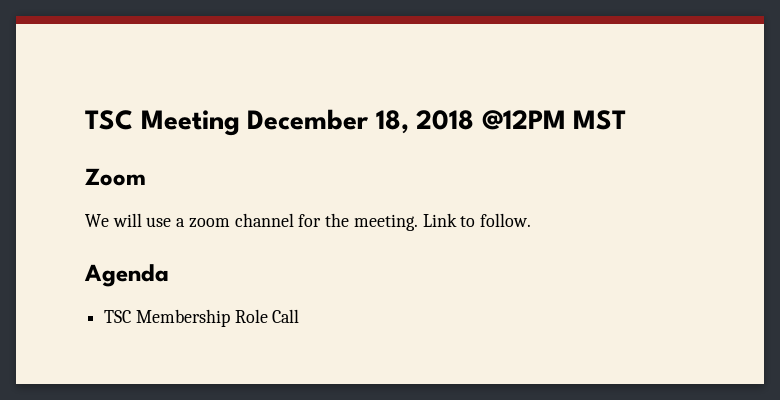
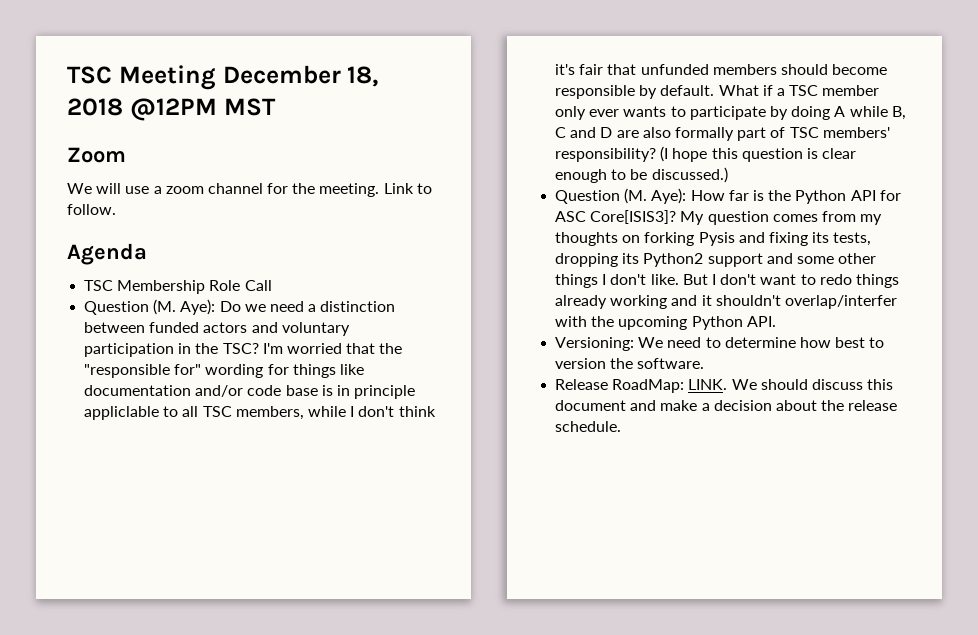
+ Question (M. Aye): Do we need a distinction between funded actors and voluntary participation in the TSC? I'm worried that the "responsible for" wording for things like documentation and/or code base is in principle appliclable to all TSC members, while I don't think it's fair that unfunded members should become responsible by default. What if a TSC member only ever wants to participate by doing A while B, C and D are also formally part of TSC members' responsibility? (I hope this question is clear enough to be discussed.)
+ Question (M. Aye): How far is the Python API for ASC Core[ISIS3]? My question comes from my thoughts on forking Pysis and fixing its tests, dropping its Python2 support and some other things I don't like. But I don't want to redo things already working and it shouldn't overlap/interfer with the upcoming Python API.
+ Versioning: We need to determine how best to version the software.
+ Release RoadMap: LINK. We should discuss this document and make a decision about the release schedule.

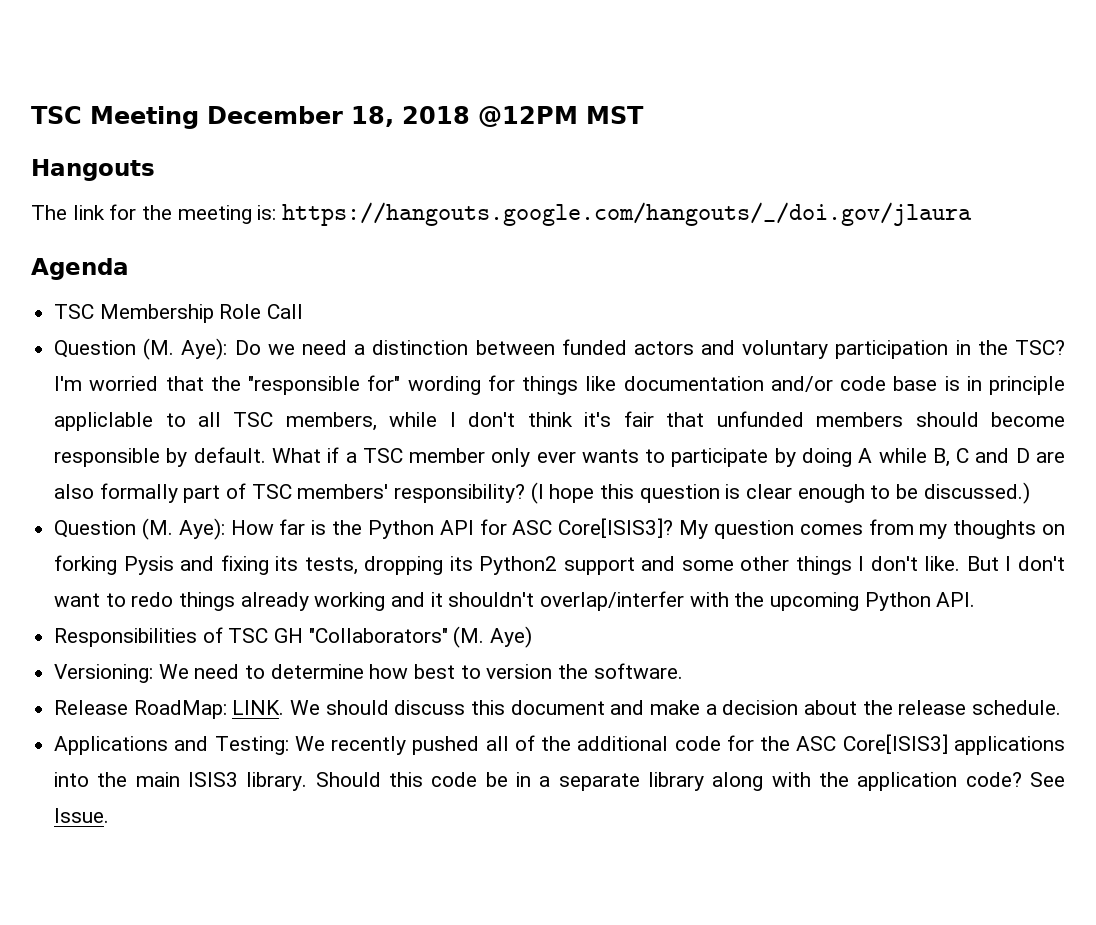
- Zoom
- We will use a zoom channel for the meeting. Link to follow.
+ Hangouts
+ The link for the meeting is: https://hangouts.google.com/hangouts/_/doi.gov/jlaura
+ Responsibilities of TSC GH "Collaborators" (M. Aye)
+ Applications and Testing: We recently pushed all of the additional code for the ASC Core[ISIS3] applications into the main ISIS3 library. Should this code be in a separate library along with the application code? See Issue.

